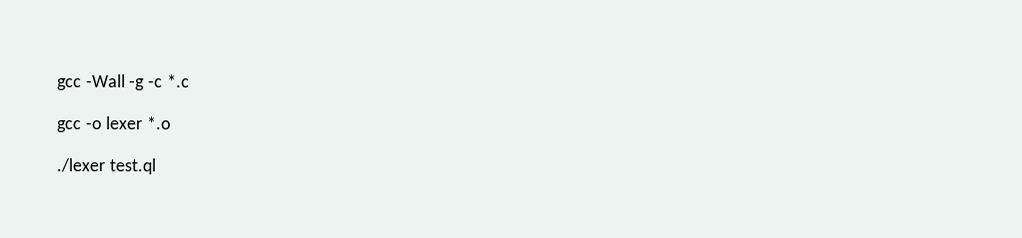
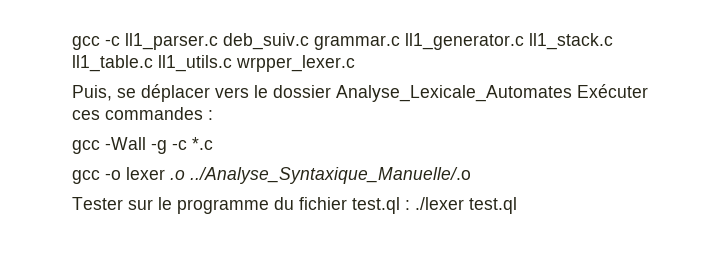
+ gcc -c ll1_parser.c deb_suiv.c grammar.c ll1_generator.c ll1_stack.c ll1_table.c ll1_utils.c wrpper_lexer.c
+ Puis, se déplacer vers le dossier Analyse_Lexicale_Automates Exécuter ces commandes :
- gcc -o lexer *.o
- ./lexer test.ql
+ gcc -o lexer .o ../Analyse_Syntaxique_Manuelle/.o
+ Tester sur le programme du fichier test.ql : ./lexer test.ql

